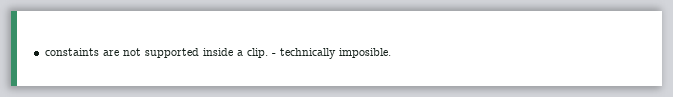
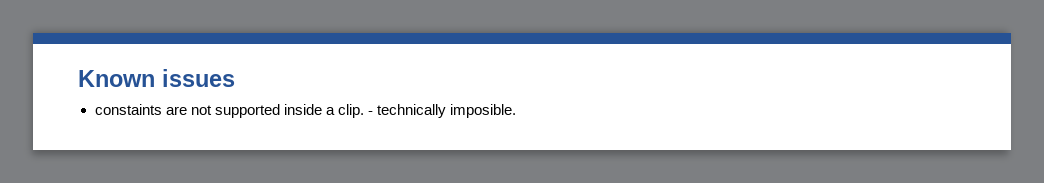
+ Known issues

